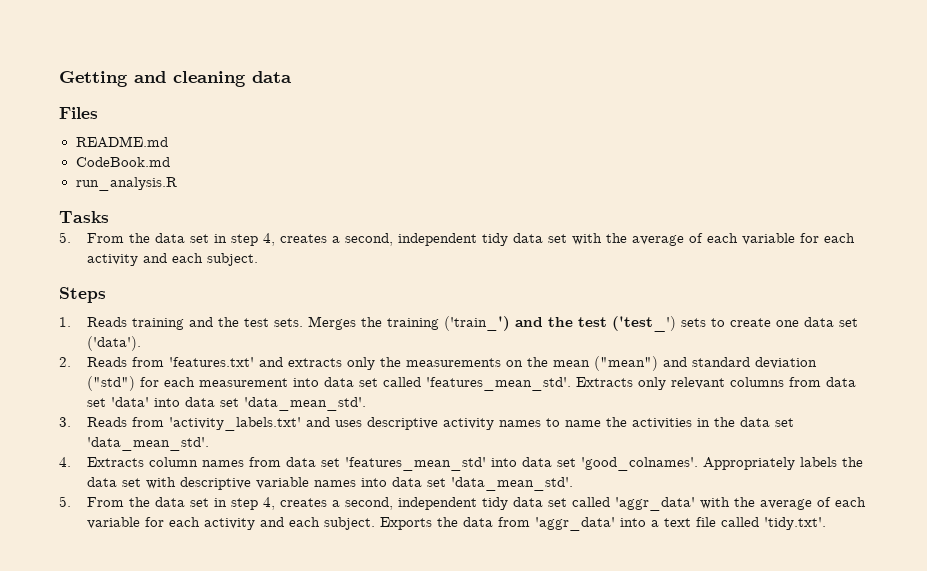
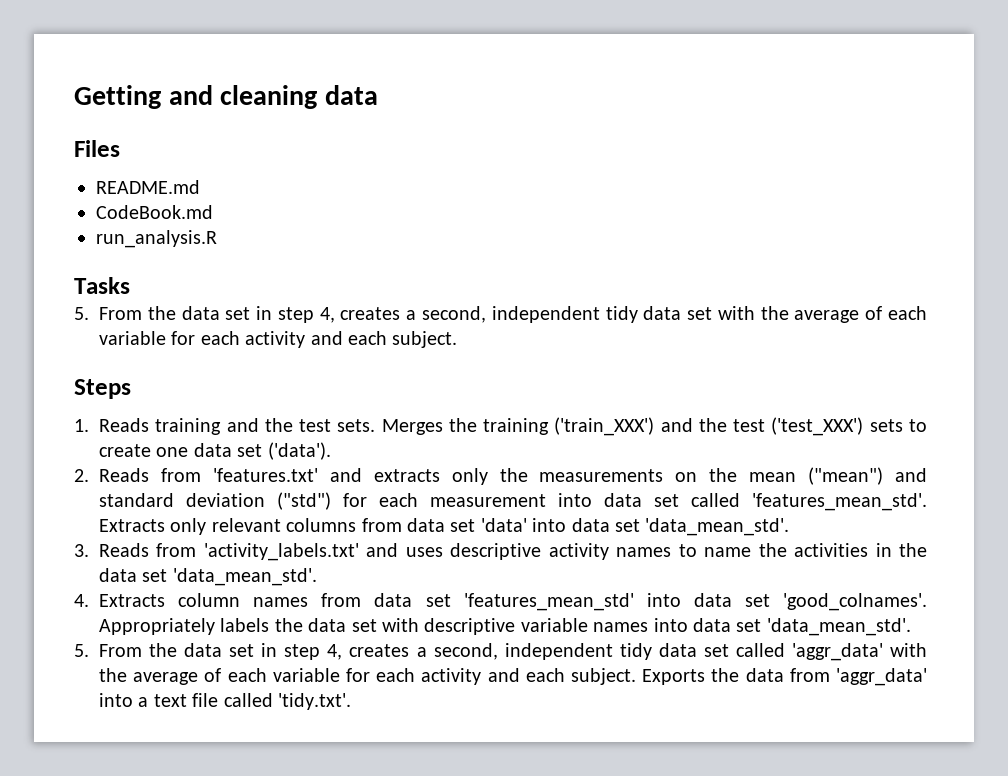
- Merges the training ('train_') and the test ('test_') sets to create one data set ('data').
+ Merges the training ('train_XXX') and the test ('test_XXX') sets to create one data set ('data').

